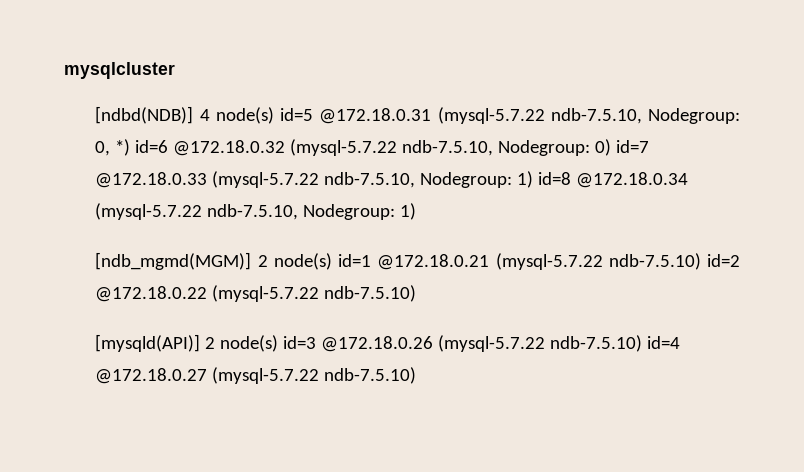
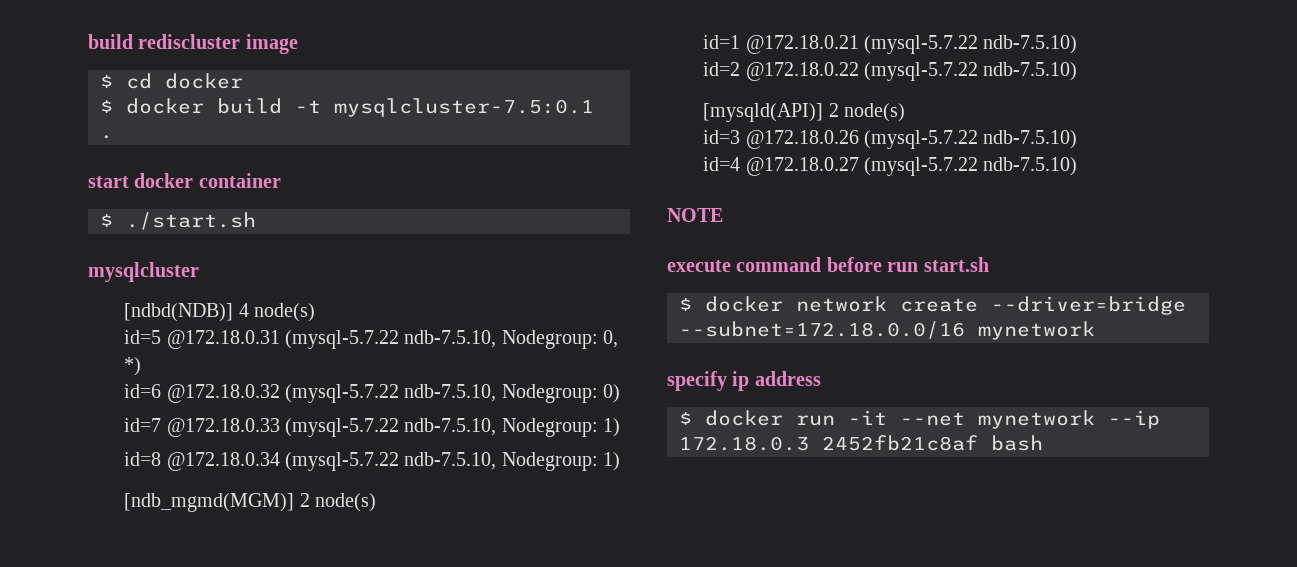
+ build rediscluster image
+ $ cd docker
+ $ docker build -t mysqlcluster-7.5:0.1 .
+ start docker container
+ $ ./start.sh
- [ndbd(NDB)] 4 node(s) id=5 @172.18.0.31 (mysql-5.7.22 ndb-7.5.10, Nodegroup: 0, *) id=6 @172.18.0.32 (mysql-5.7.22 ndb-7.5.10, Nodegroup: 0) id=7 @172.18.0.33 (mysql-5.7.22 ndb-7.5.10, Nodegroup: 1) id=8 @172.18.0.34 (mysql-5.7.22 ndb-7.5.10, Nodegroup: 1)
+ [ndbd(NDB)] 4 node(s)
+ id=5 @172.18.0.31 (mysql-5.7.22 ndb-7.5.10, Nodegroup: 0, *)
+ id=6 @172.18.0.32 (mysql-5.7.22 ndb-7.5.10, Nodegroup: 0)
+ id=7 @172.18.0.33 (mysql-5.7.22 ndb-7.5.10, Nodegroup: 1)
+ id=8 @172.18.0.34 (mysql-5.7.22 ndb-7.5.10, Nodegroup: 1)
- [ndb_mgmd(MGM)] 2 node(s) id=1 @172.18.0.21 (mysql-5.7.22 ndb-7.5.10) id=2 @172.18.0.22 (mysql-5.7.22 ndb-7.5.10)
+ [ndb_mgmd(MGM)] 2 node(s)
+ id=1 @172.18.0.21 (mysql-5.7.22 ndb-7.5.10)
+ id=2 @172.18.0.22 (mysql-5.7.22 ndb-7.5.10)
- [mysqld(API)] 2 node(s) id=3 @172.18.0.26 (mysql-5.7.22 ndb-7.5.10) id=4 @172.18.0.27 (mysql-5.7.22 ndb-7.5.10)
+ [mysqld(API)] 2 node(s)
+ id=3 @172.18.0.26 (mysql-5.7.22 ndb-7.5.10)
+ id=4 @172.18.0.27 (mysql-5.7.22 ndb-7.5.10)
+ NOTE
+ execute command before run start.sh
+ $ docker network create --driver=bridge --subnet=172.18.0.0/16 mynetwork
+ specify ip address
+ $ docker run -it --net mynetwork --ip 172.18.0.3 2452fb21c8af bash

